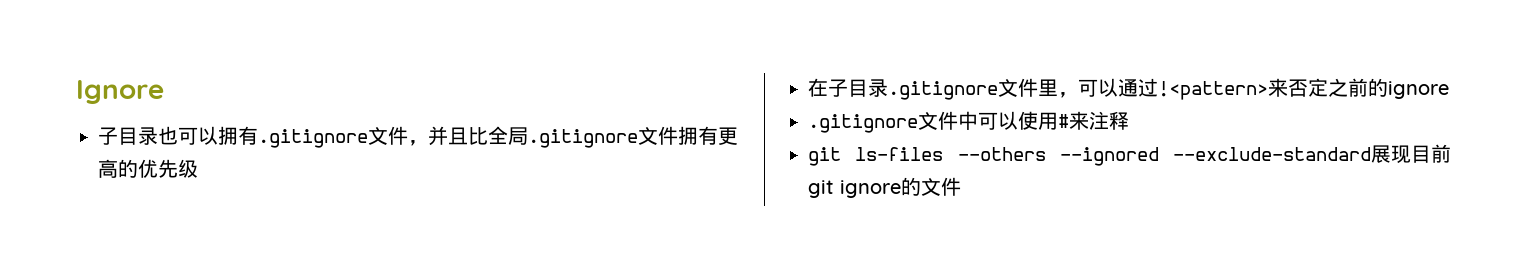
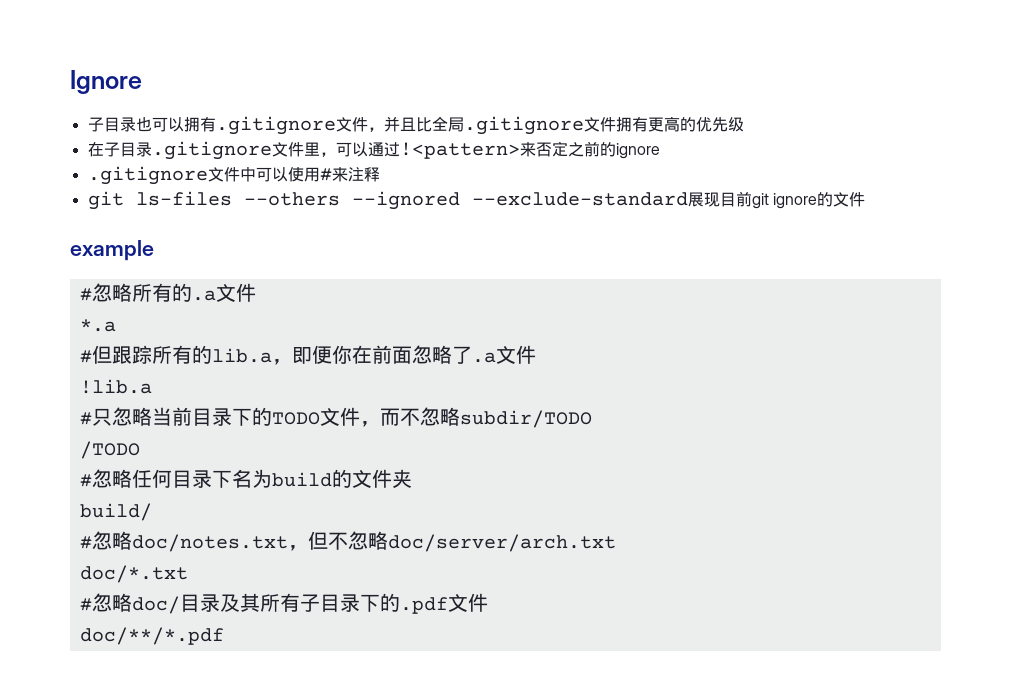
+ example
+ #忽略所有的.a文件
+ *.a
+ #但跟踪所有的lib.a，即便你在前面忽略了.a文件
+ !lib.a
+ #只忽略当前目录下的TODO文件，而不忽略subdir/TODO
+ /TODO
+ #忽略任何目录下名为build的文件夹
+ build/
+ #忽略doc/notes.txt，但不忽略doc/server/arch.txt
+ doc/*.txt
+ #忽略doc/目录及其所有子目录下的.pdf文件
+ doc/**/*.pdf

